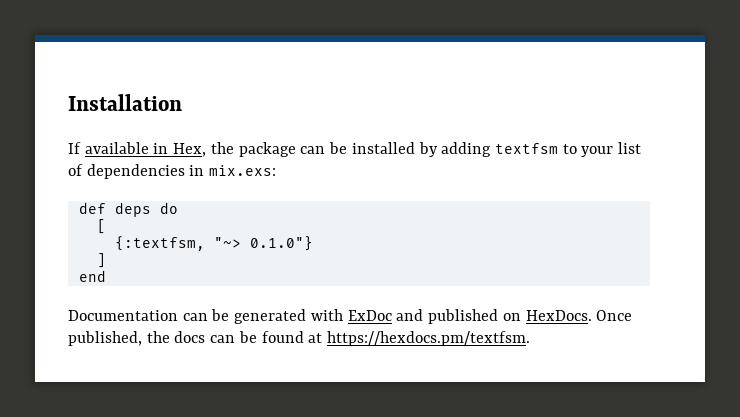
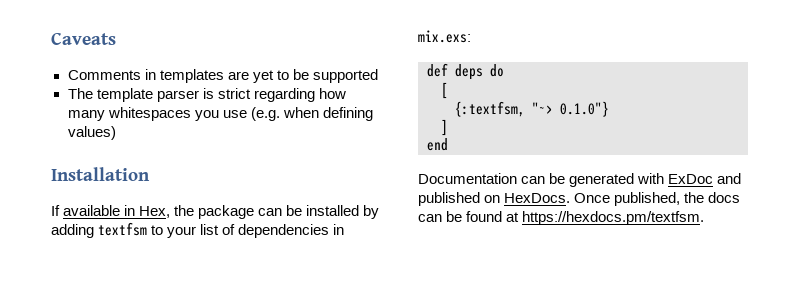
+ Caveats
+ Comments in templates are yet to be supported
+ The template parser is strict regarding how many whitespaces you use (e.g. when defining values)

